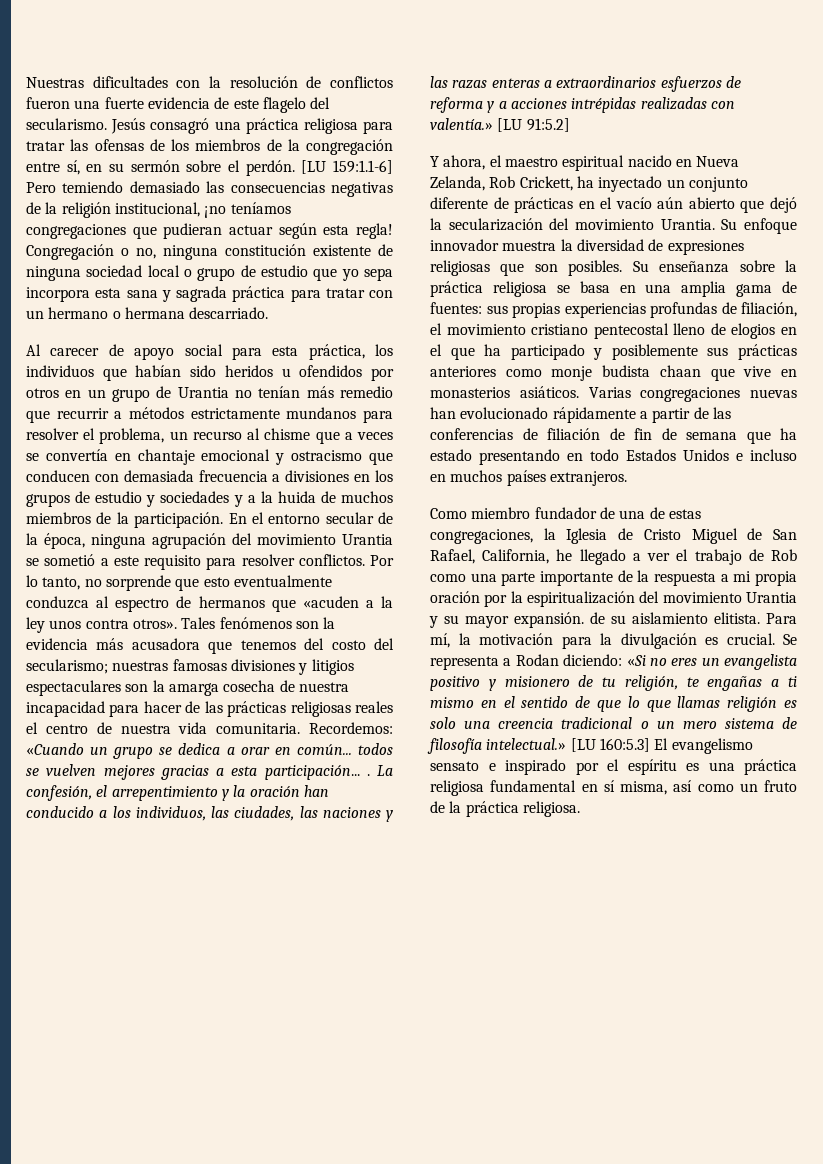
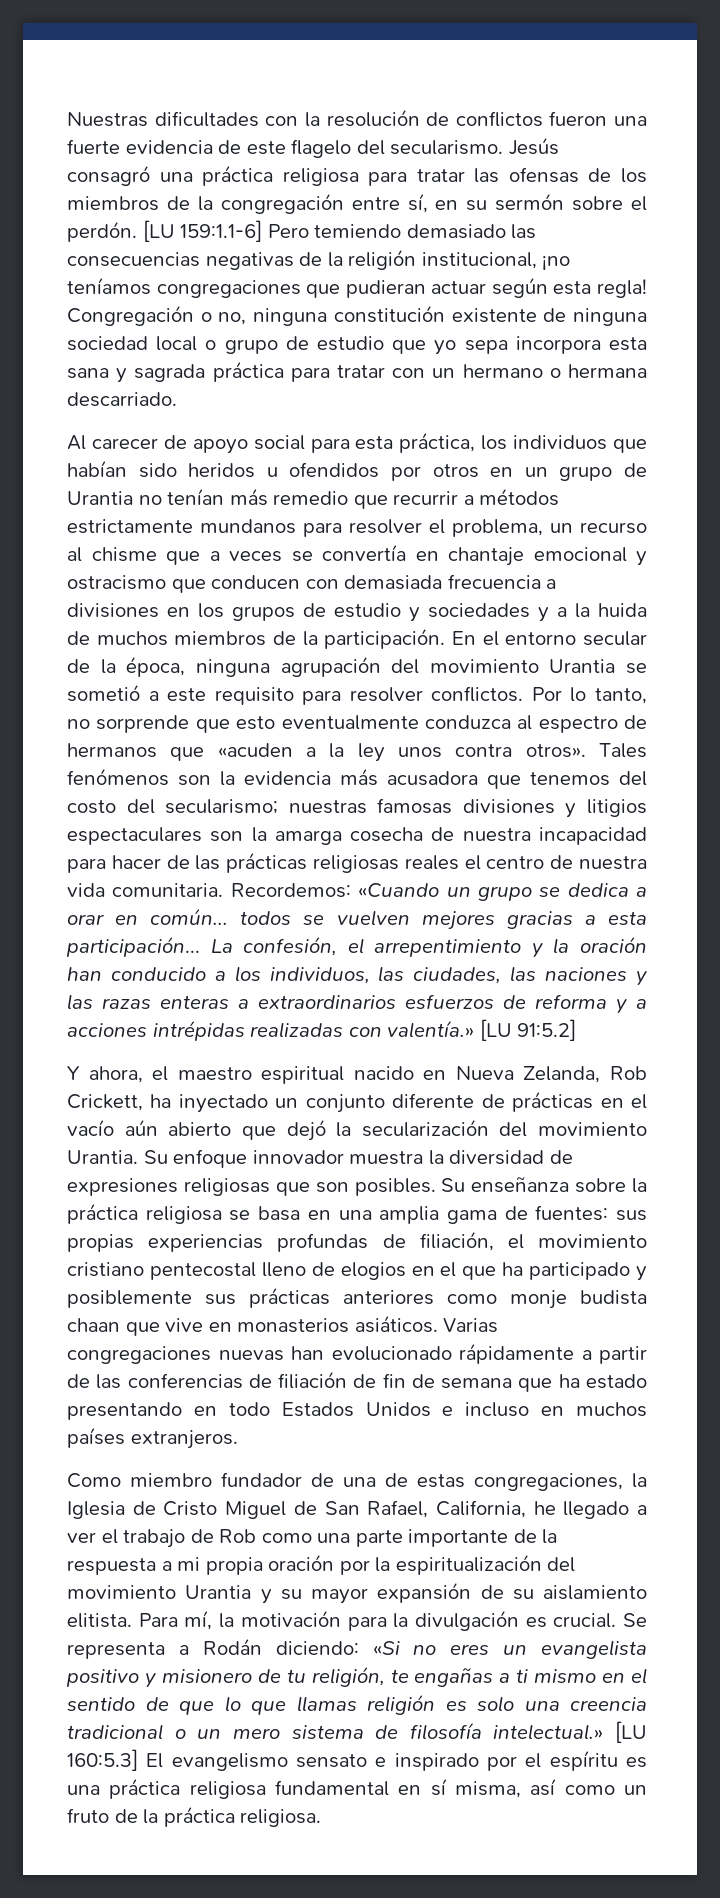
- Recordemos: «Cuando un grupo se dedica a orar en común... todos se vuelven mejores gracias a esta participación... .
+ Recordemos: «Cuando un grupo se dedica a orar en común... todos se vuelven mejores gracias a esta participación...
- Como miembro fundador de una de estas congregaciones, la Iglesia de Cristo Miguel de San Rafael, California, he llegado a ver el trabajo de Rob como una parte importante de la respuesta a mi propia oración por la espiritualización del movimiento Urantia y su mayor expansión. de su aislamiento elitista.
+ Como miembro fundador de una de estas congregaciones, la Iglesia de Cristo Miguel de San Rafael, California, he llegado a ver el trabajo de Rob como una parte importante de la respuesta a mi propia oración por la espiritualización del movimiento Urantia y su mayor expansión de su aislamiento elitista.
- Se representa a Rodan diciendo: «Si no eres un evangelista positivo y misionero de tu religión, te engañas a ti mismo en el sentido de que lo que llamas religión es solo una creencia tradicional o un mero sistema de filosofía intelectual.»
+ Se representa a Rodán diciendo: «Si no eres un evangelista positivo y misionero de tu religión, te engañas a ti mismo en el sentido de que lo que llamas religión es solo una creencia tradicional o un mero sistema de filosofía intelectual.»

